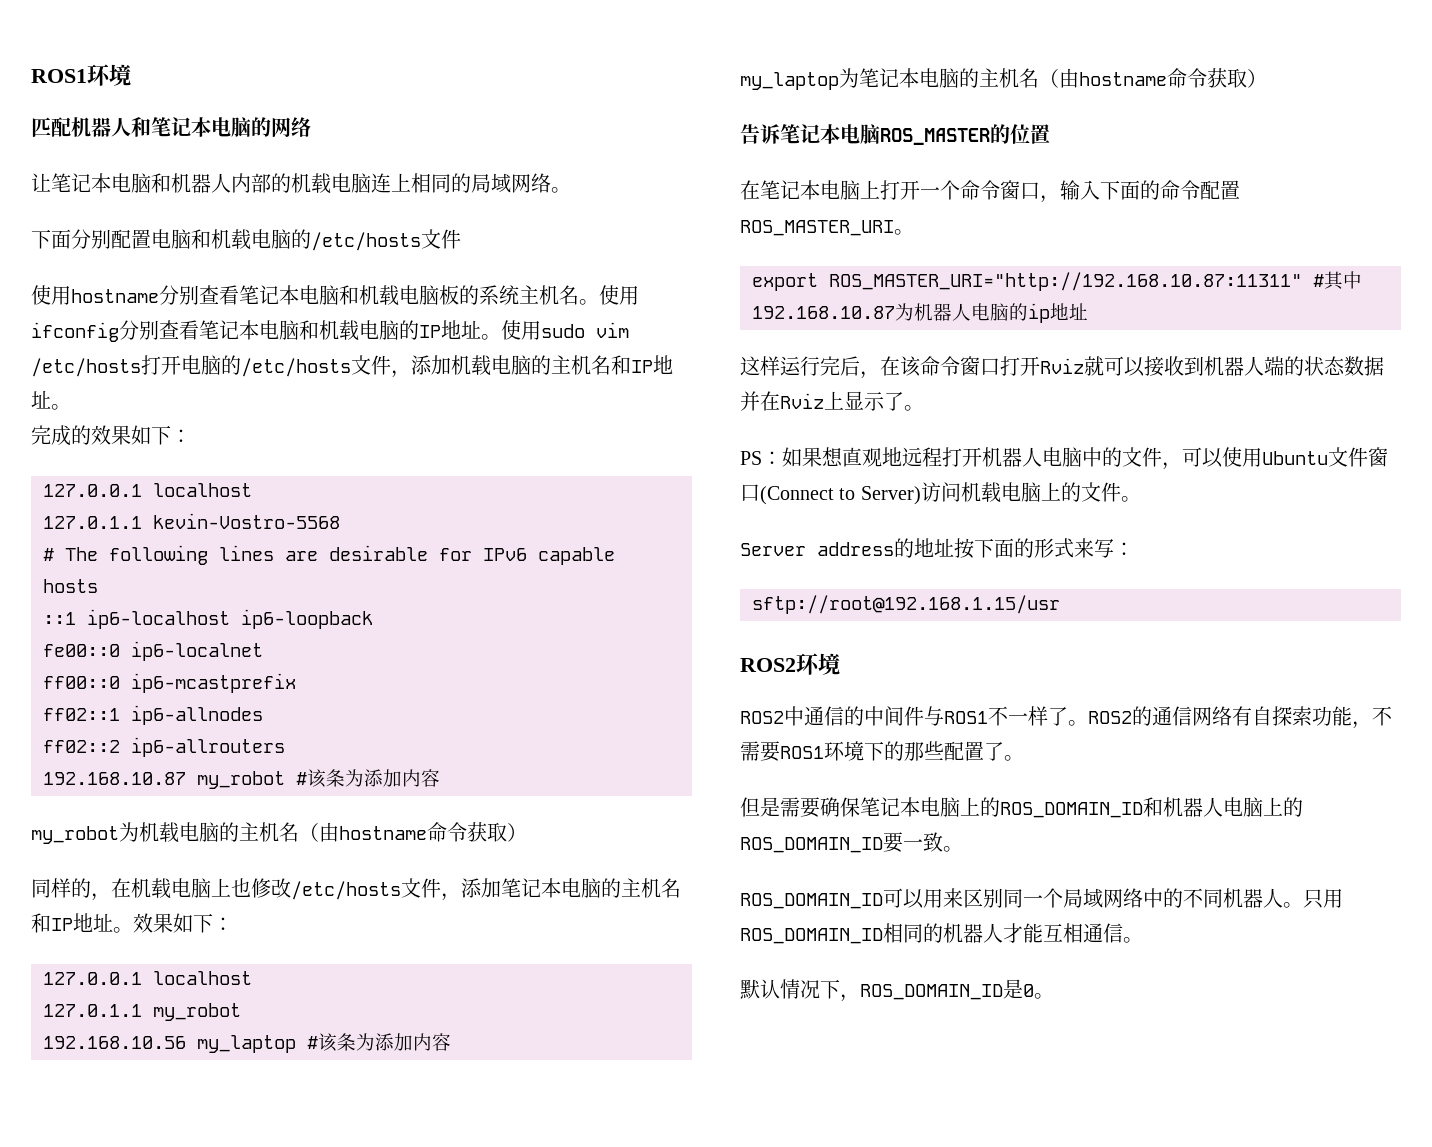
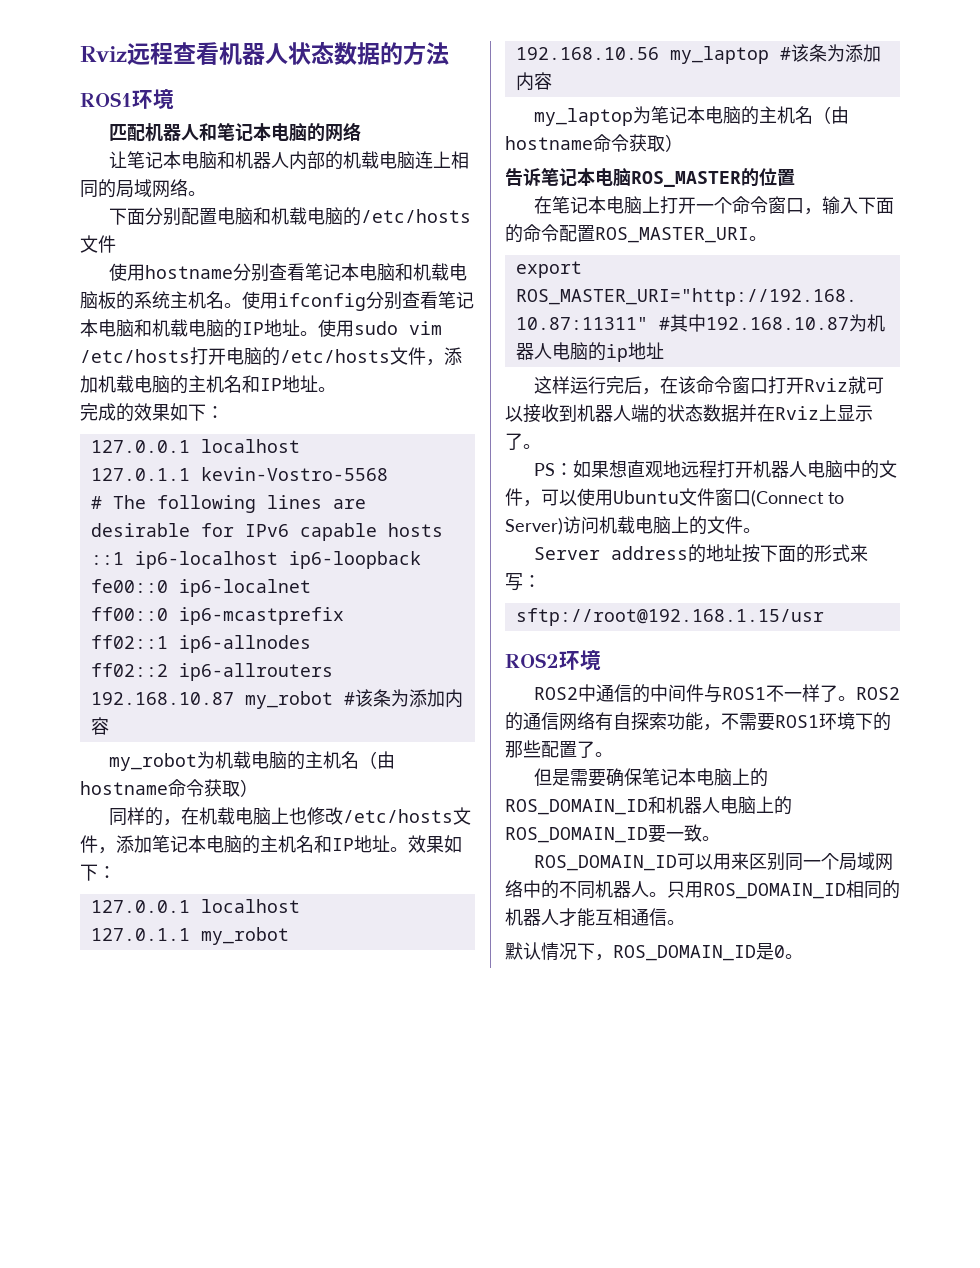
+ Rviz远程查看机器人状态数据的方法

